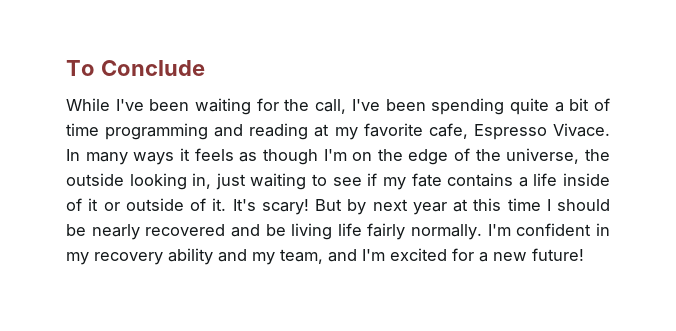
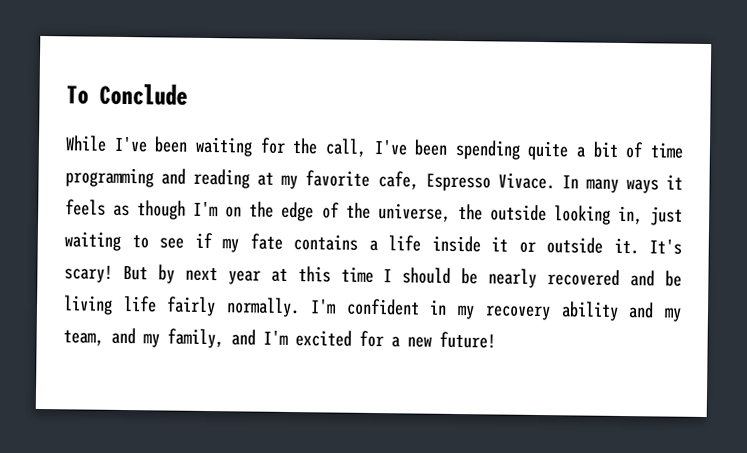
- In many ways it feels as though I'm on the edge of the universe, the outside looking in, just waiting to see if my fate contains a life inside of it or outside of it.
+ In many ways it feels as though I'm on the edge of the universe, the outside looking in, just waiting to see if my fate contains a life inside it or outside it.
- I'm confident in my recovery ability and my team, and I'm excited for a new future!
+ I'm confident in my recovery ability and my team, and my family, and I'm excited for a new future!

